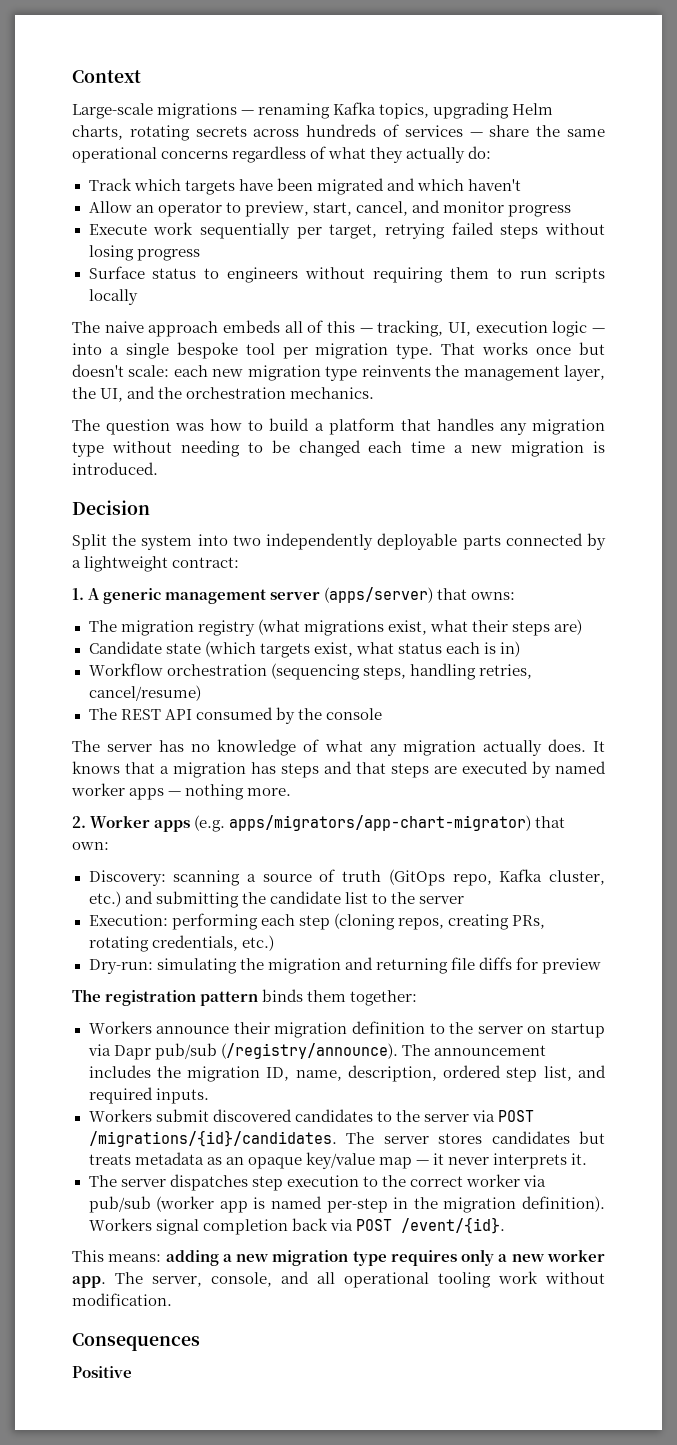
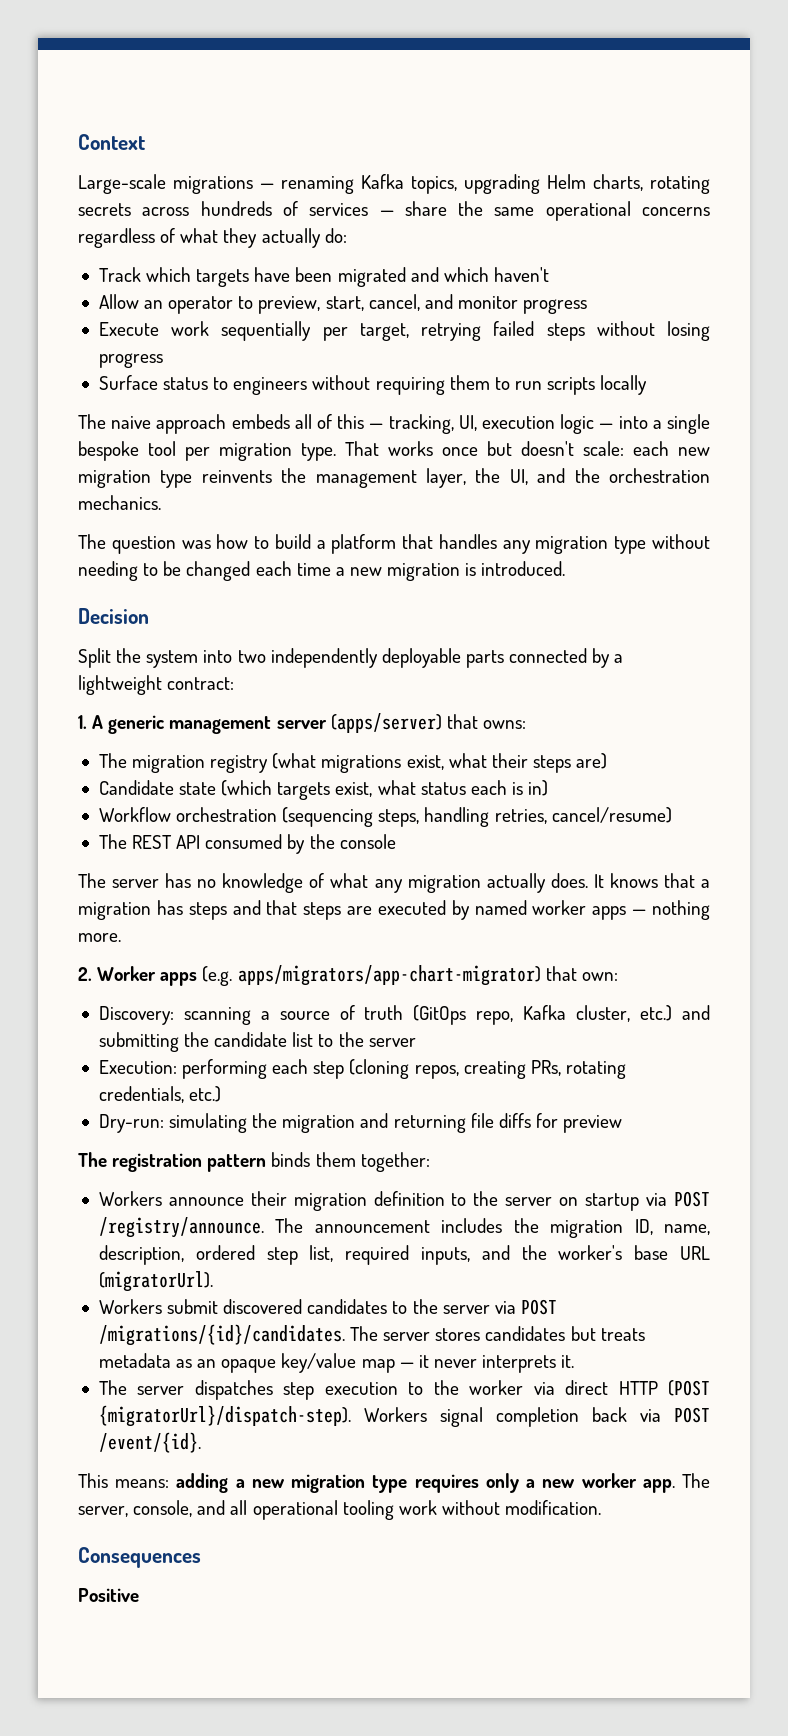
- Workers announce their migration definition to the server on startup via Dapr pub/sub (/registry/announce).
+ Workers announce their migration definition to the server on startup via POST /registry/announce.
- The announcement includes the migration ID, name, description, ordered step list, and required inputs.
+ The announcement includes the migration ID, name, description, ordered step list, required inputs, and the worker's base URL (migratorUrl).
- The server dispatches step execution to the correct worker via pub/sub (worker app is named per-step in the migration definition).
+ The server dispatches step execution to the worker via direct HTTP (POST {migratorUrl}/dispatch-step).

